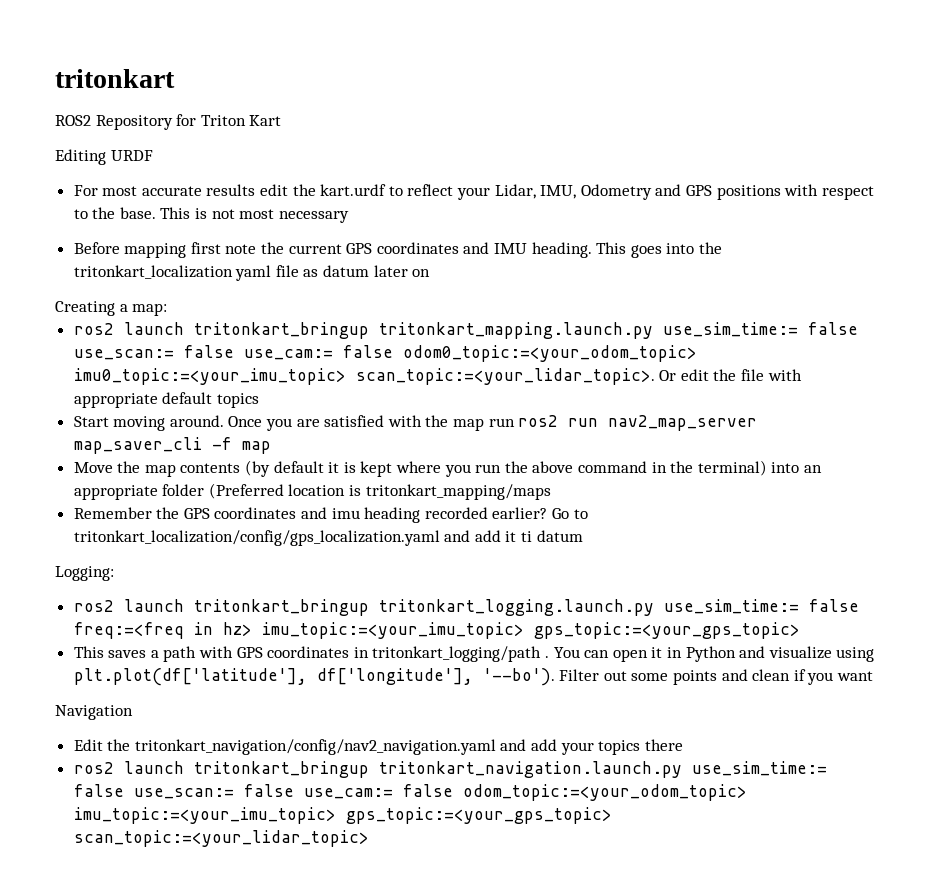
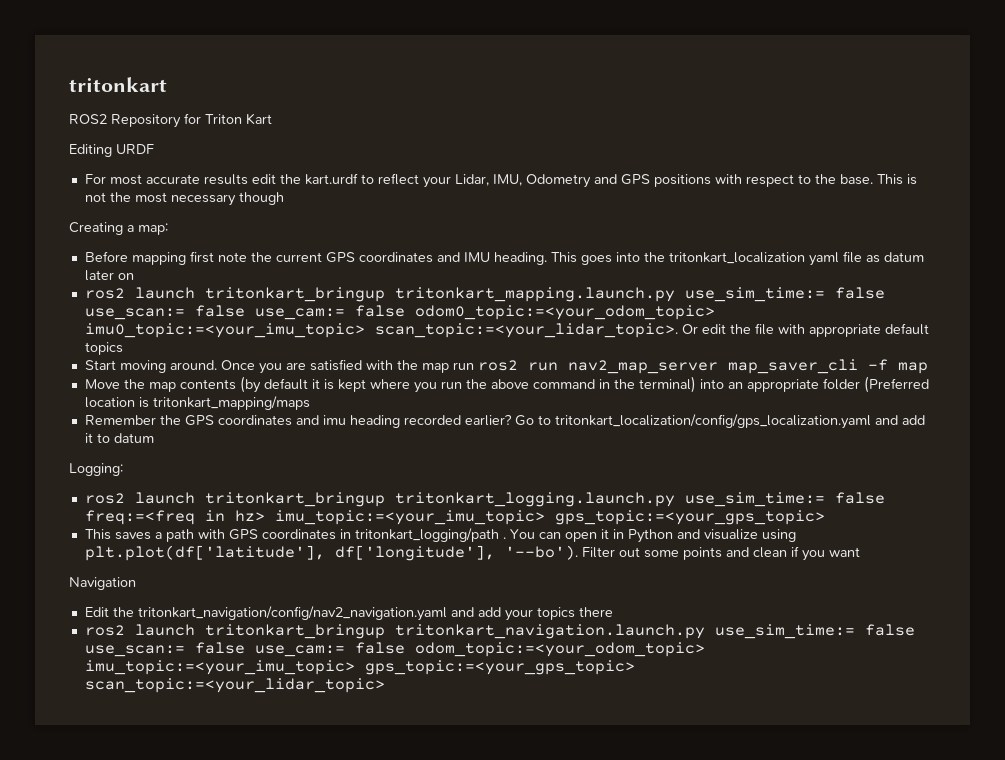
- This is not most necessary
+ This is not the most necessary though
+ Creating a map:
- Creating a map:
- Go to tritonkart_localization/config/gps_localization.yaml and add it ti datum
+ Go to tritonkart_localization/config/gps_localization.yaml and add it to datum

